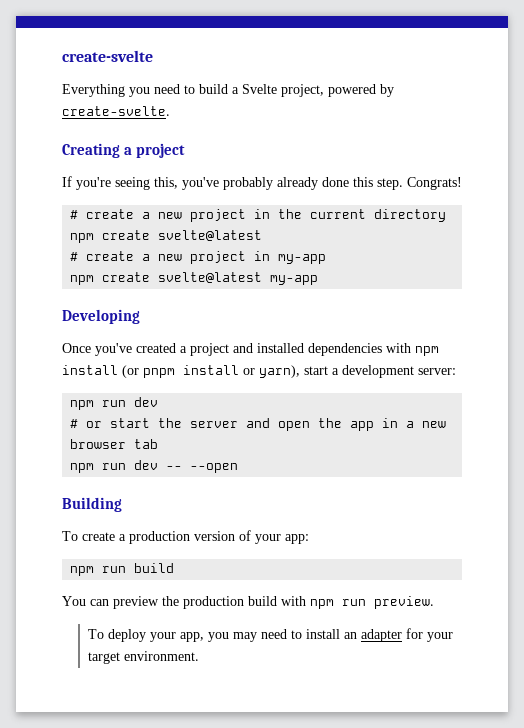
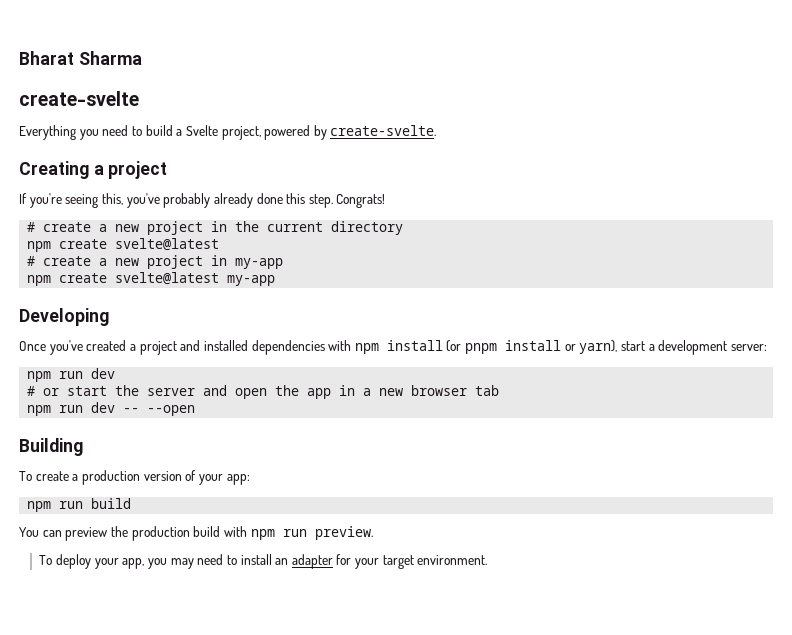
+ Bharat Sharma

